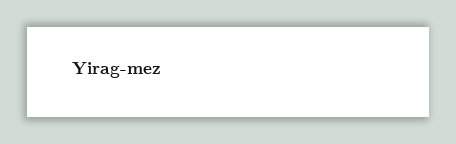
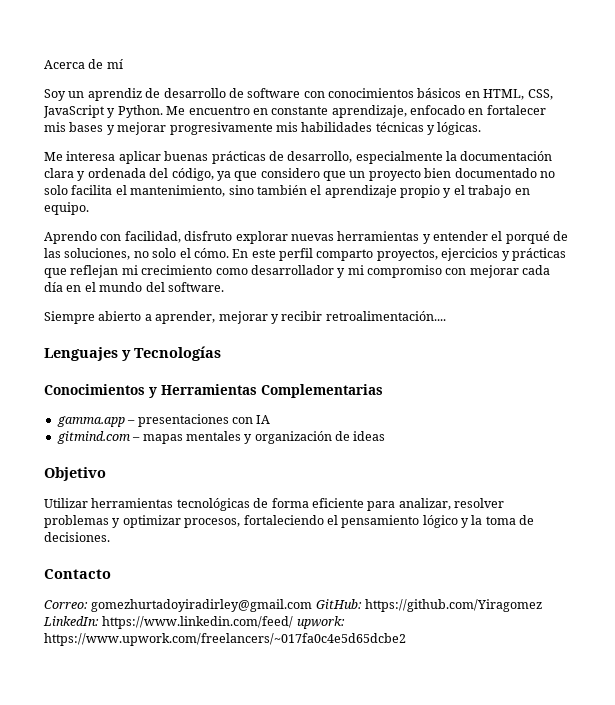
- Yirag-mez
+ Acerca de mí
+ Soy un aprendiz de desarrollo de software con conocimientos básicos en HTML, CSS, JavaScript y Python. Me encuentro en constante aprendizaje, enfocado en fortalecer mis bases y mejorar progresivamente mis habilidades técnicas y lógicas.
+ Me interesa aplicar buenas prácticas de desarrollo, especialmente la documentación clara y ordenada del código, ya que considero que un proyecto bien documentado no solo facilita el mantenimiento, sino también el aprendizaje propio y el trabajo en equipo.
+ Aprendo con facilidad, disfruto explorar nuevas herramientas y entender el porqué de las soluciones, no solo el cómo. En este perfil comparto proyectos, ejercicios y prácticas que reflejan mi crecimiento como desarrollador y mi compromiso con mejorar cada día en el mundo del software.
+ Siempre abierto a aprender, mejorar y recibir retroalimentación....
+ Lenguajes y Tecnologías
+ Conocimientos y Herramientas Complementarias
+ gamma.app – presentaciones con IA
+ gitmind.com – mapas mentales y organización de ideas
+ Objetivo
+ Utilizar herramientas tecnológicas de forma eficiente para analizar, resolver problemas y optimizar procesos, fortaleciendo el pensamiento lógico y la toma de decisiones.
+ Contacto
+ Correo: gomezhurtadoyiradirley@gmail.com GitHub: https://github.com/Yiragomez LinkedIn: https://www.linkedin.com/feed/ upwork: https://www.upwork.com/freelancers/~017fa0c4e5d65dcbe2

